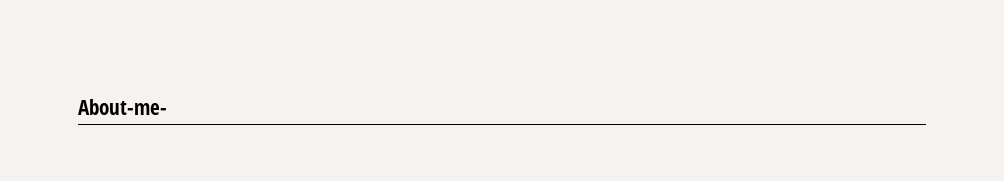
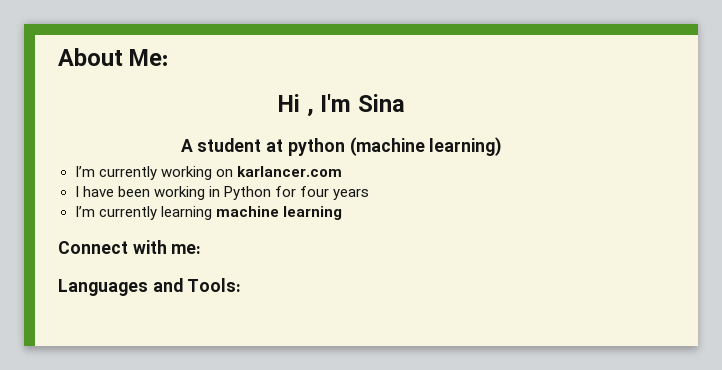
- About-me-
+ About Me:
+ Hi , I'm Sina
+ A student at python (machine learning)
+ I’m currently working on karlancer.com
+ I have been working in Python for four years
+ I’m currently learning machine learning
+ Connect with me:
+ Languages and Tools:

